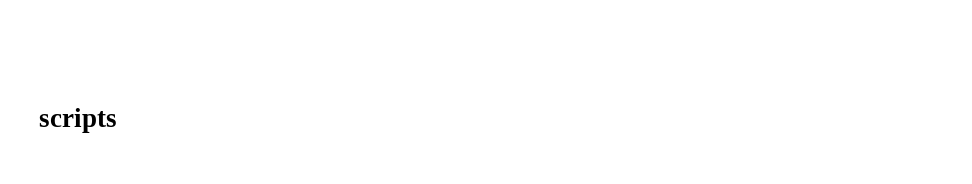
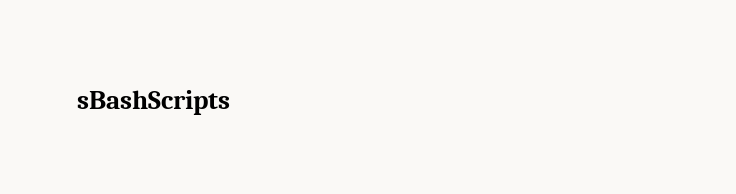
- scripts
+ sBashScripts

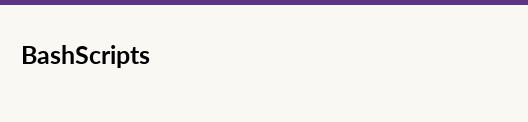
- sBashScripts
+ BashScripts

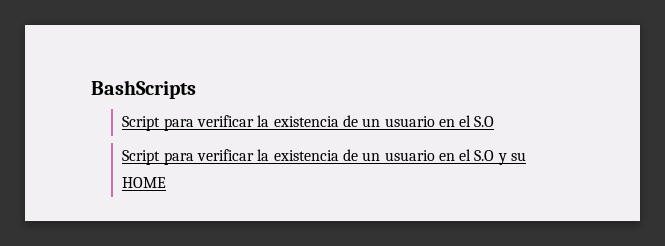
  BashScripts
+ Script para verificar la existencia de un usuario en el S.O
+ Script para verificar la existencia de un usuario en el S.O y su HOME

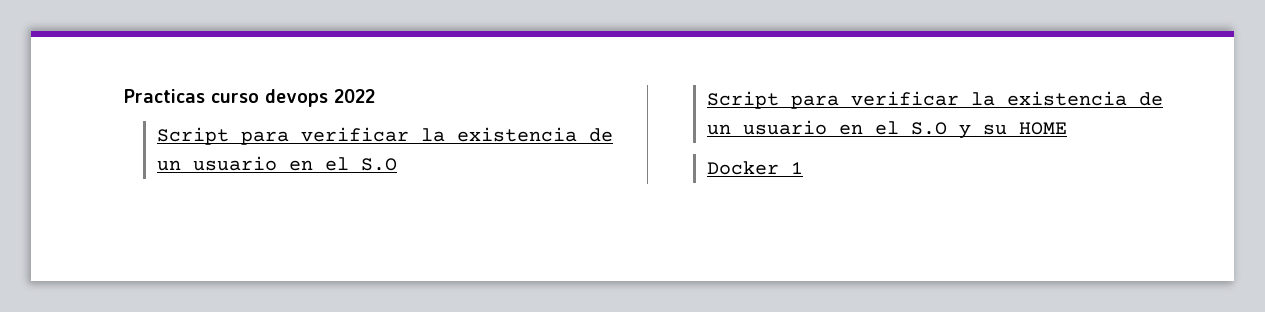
- BashScripts
+ Practicas curso devops 2022
+ Docker 1

